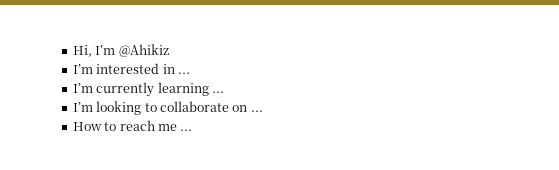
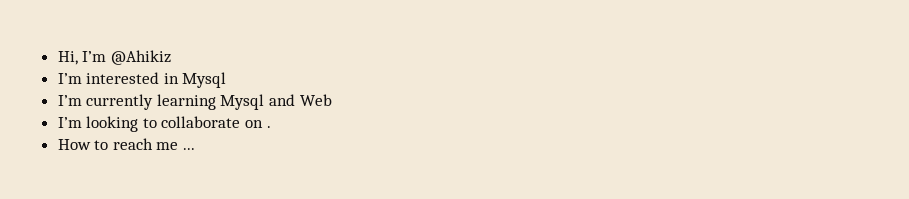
- I’m interested in ...
+ I’m interested in Mysql
- I’m currently learning ...
+ I’m currently learning Mysql and Web
- I’m looking to collaborate on ...
+ I’m looking to collaborate on .

